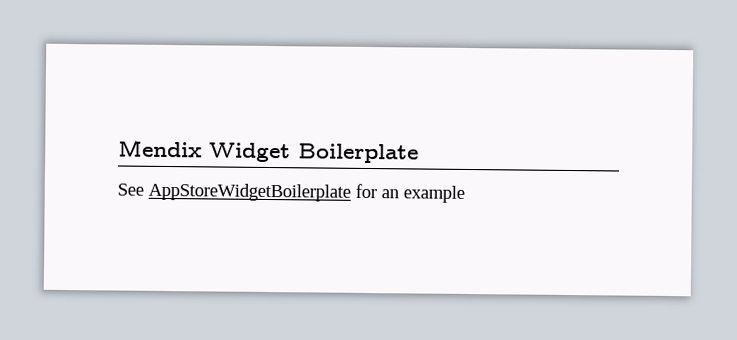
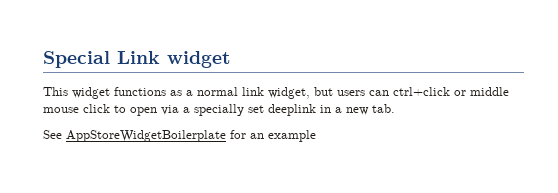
- Mendix Widget Boilerplate
+ Special Link widget
+ This widget functions as a normal link widget, but users can ctrl+click or middle mouse click to open via a specially set deeplink in a new tab.

